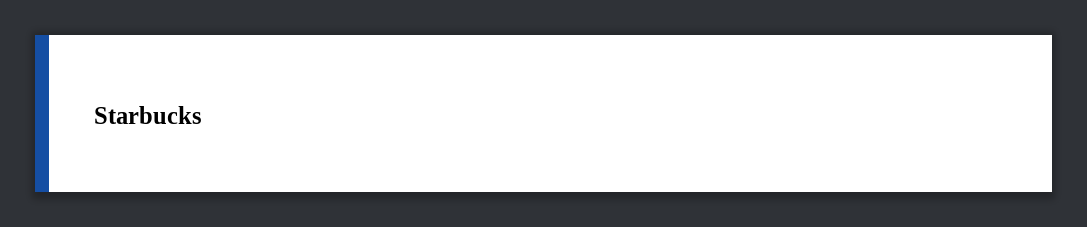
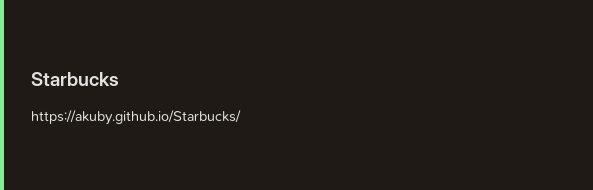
+ https://akuby.github.io/Starbucks/

